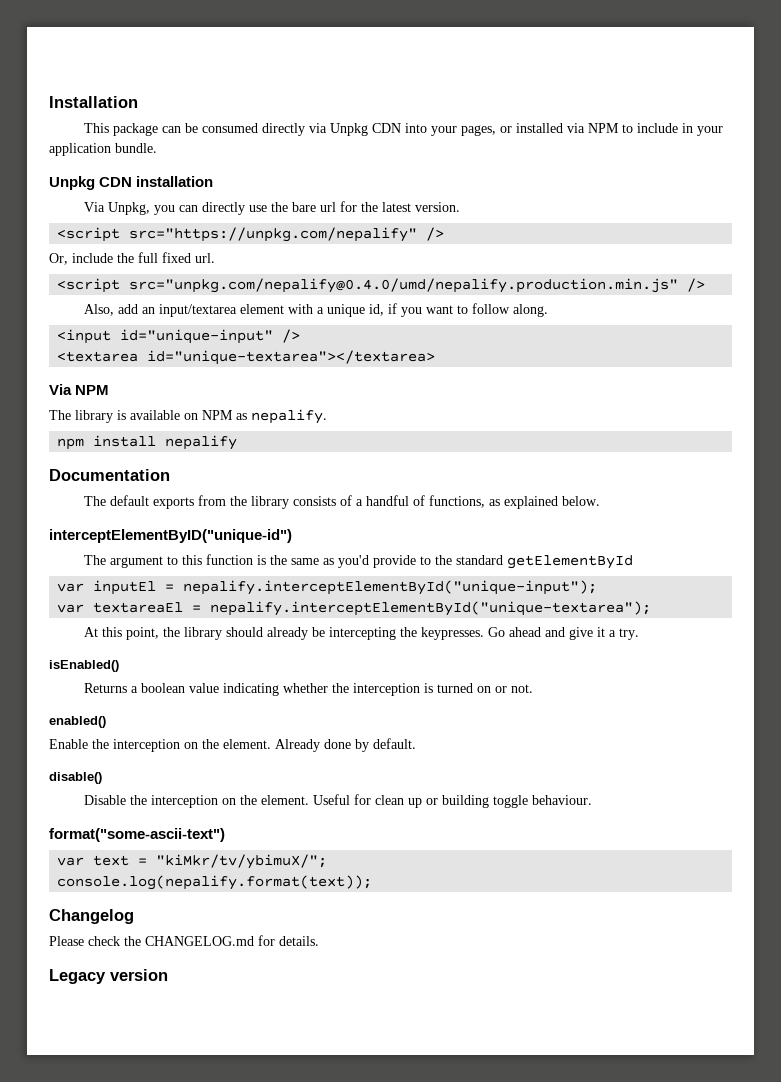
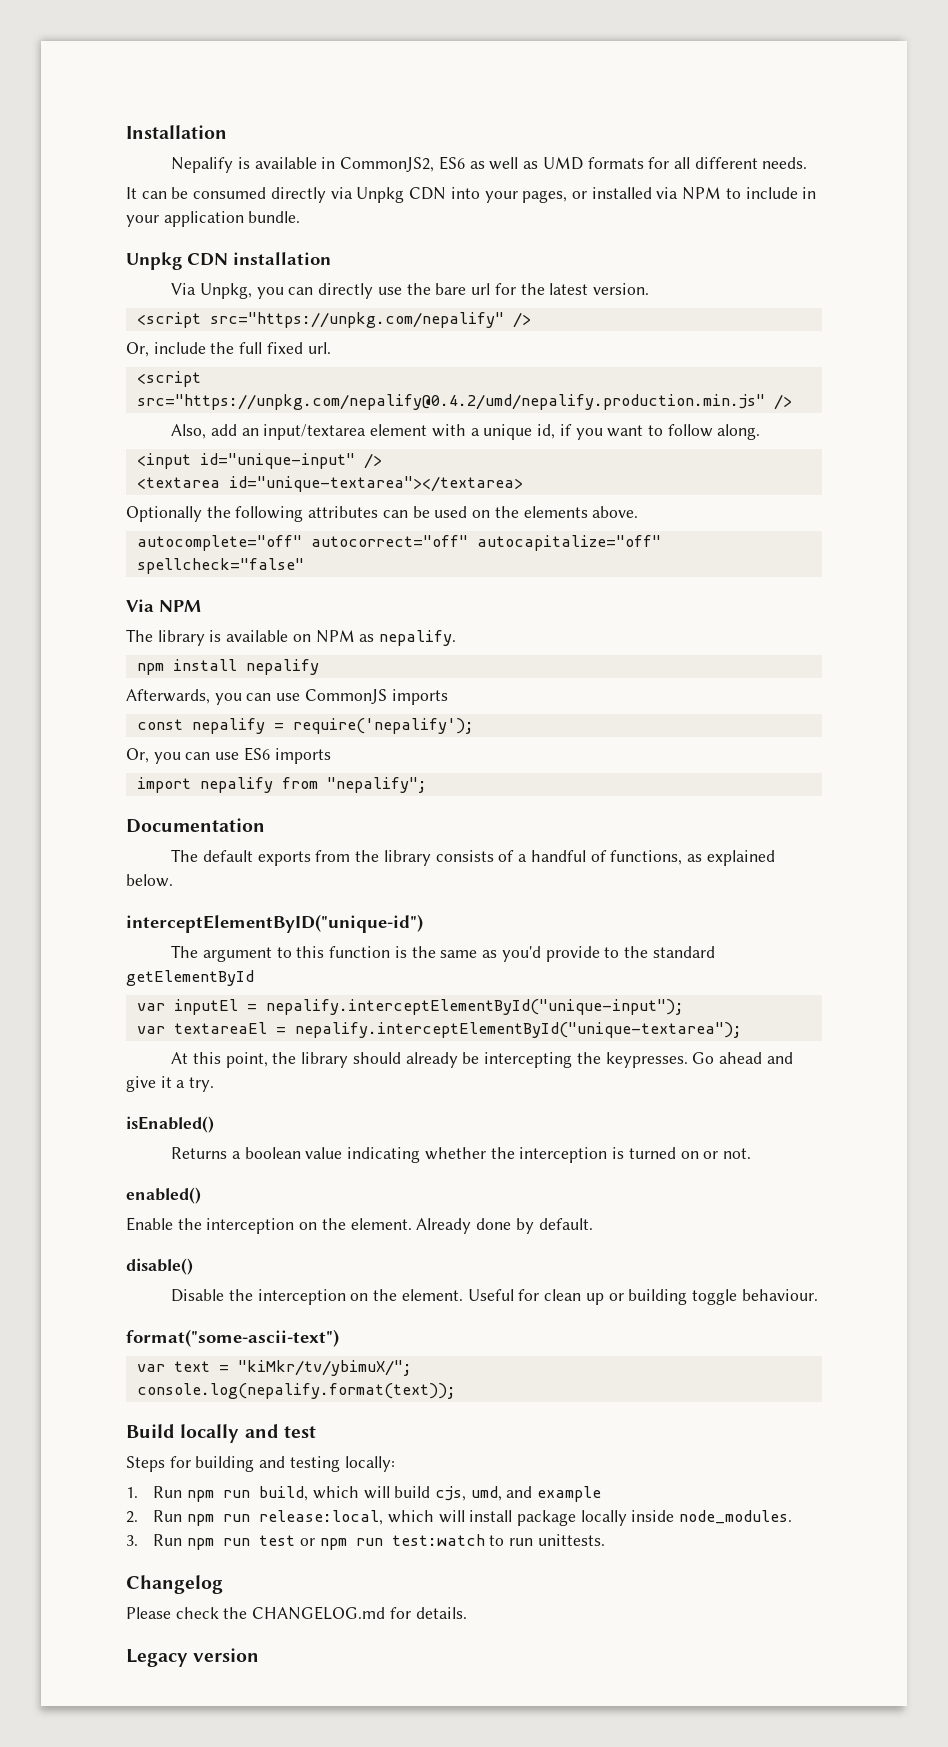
- This package can be consumed directly via Unpkg CDN into your pages, or installed via NPM to include in your application bundle.
+ Nepalify is available in CommonJS2, ES6 as well as UMD formats for all different needs.
+ It can be consumed directly via Unpkg CDN into your pages, or installed via NPM to include in your application bundle.
- <script src="unpkg.com/nepalify@0.4.0/umd/nepalify.production.min.js" />
+ <script src="https://unpkg.com/nepalify@0.4.2/umd/nepalify.production.min.js" />
+ Optionally the following attributes can be used on the elements above.
+ autocomplete="off" autocorrect="off" autocapitalize="off" spellcheck="false"
+ Afterwards, you can use CommonJS imports
+ const nepalify = require('nepalify');
+ Or, you can use ES6 imports
+ import nepalify from "nepalify";
+ Build locally and test
+ Steps for building and testing locally:
+ 1. Run npm run build, which will build cjs, umd, and example
+ 2. Run npm run release:local, which will install package locally inside node_modules.
+ 3. Run npm run test or npm run test:watch to run unittests.

